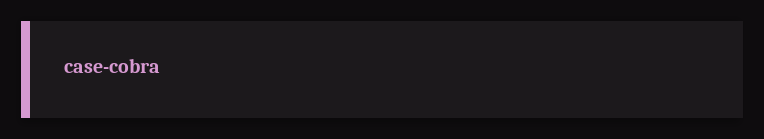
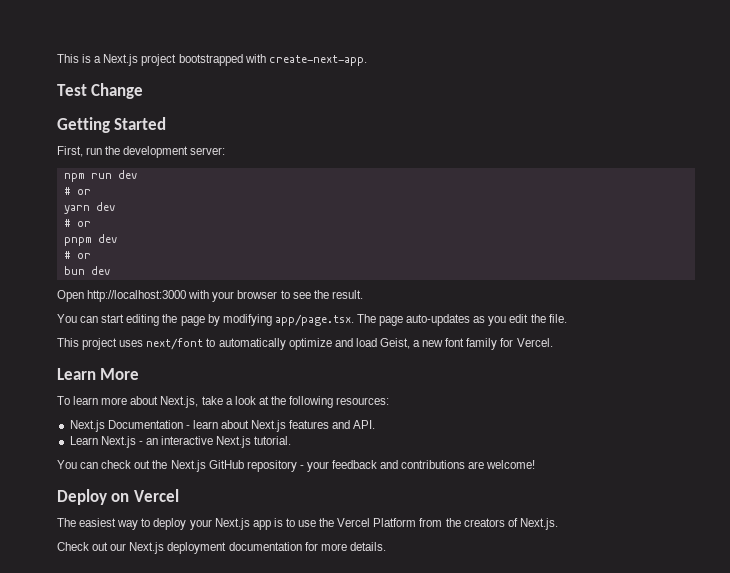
- case-cobra
+ This is a Next.js project bootstrapped with create-next-app.
+ Test Change
+ Getting Started
+ First, run the development server:
+ npm run dev
+ # or
+ yarn dev
+ # or
+ pnpm dev
+ # or
+ bun dev
+ Open http://localhost:3000 with your browser to see the result.
+ You can start editing the page by modifying app/page.tsx. The page auto-updates as you edit the file.
+ This project uses next/font to automatically optimize and load Geist, a new font family for Vercel.
+ Learn More
+ To learn more about Next.js, take a look at the following resources:
+ Next.js Documentation - learn about Next.js features and API.
+ Learn Next.js - an interactive Next.js tutorial.
+ You can check out the Next.js GitHub repository - your feedback and contributions are welcome!
+ Deploy on Vercel
+ The easiest way to deploy your Next.js app is to use the Vercel Platform from the creators of Next.js.
+ Check out our Next.js deployment documentation for more details.

